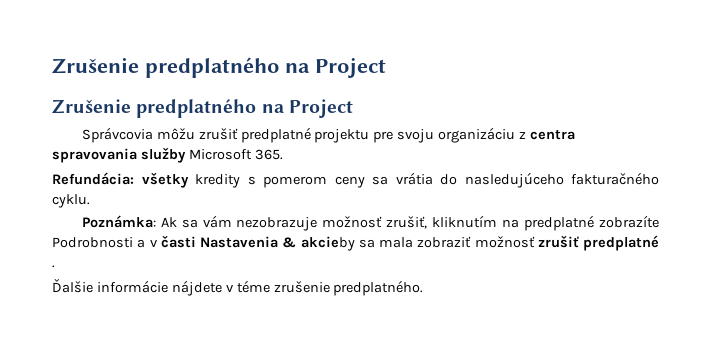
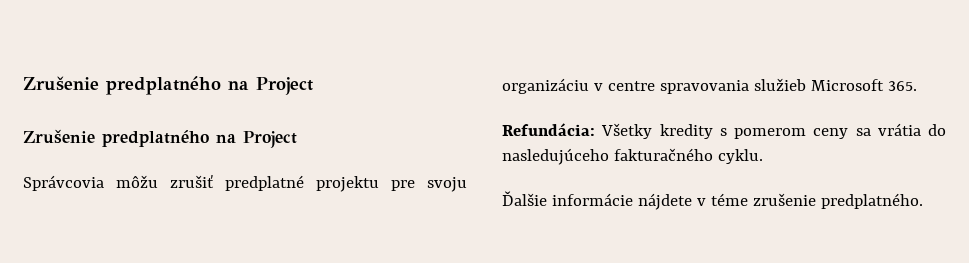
- Správcovia môžu zrušiť predplatné projektu pre svoju organizáciu z centra spravovania služby Microsoft 365.
+ Správcovia môžu zrušiť predplatné projektu pre svoju organizáciu v centre spravovania služieb Microsoft 365.
- Refundácia: všetky kredity s pomerom ceny sa vrátia do nasledujúceho fakturačného cyklu.
+ Refundácia: Všetky kredity s pomerom ceny sa vrátia do nasledujúceho fakturačného cyklu.
- Poznámka: Ak sa vám nezobrazuje možnosť zrušiť, kliknutím na predplatné zobrazíte Podrobnosti a v časti Nastavenia & akcieby sa mala zobraziť možnosť zrušiť predplatné .

